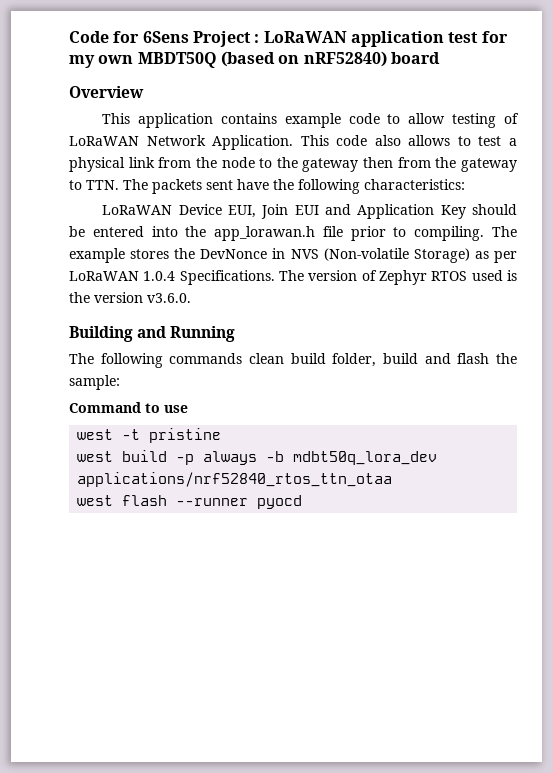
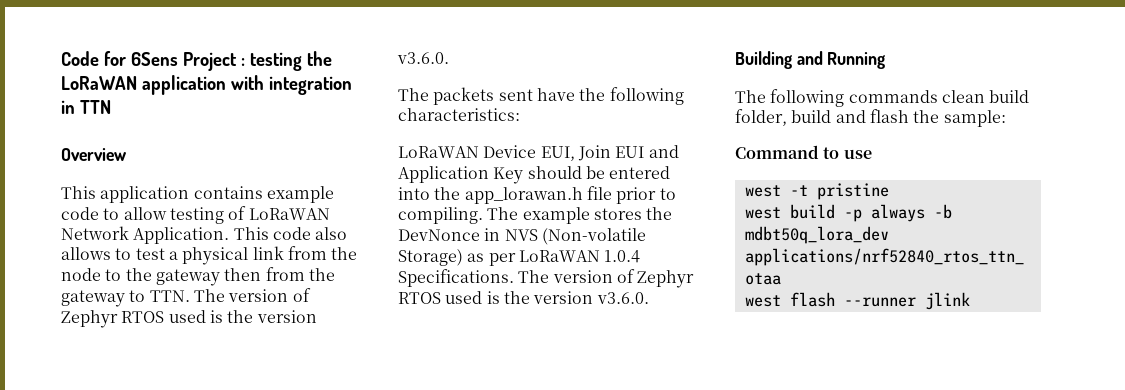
- Code for 6Sens Project : LoRaWAN application test for my own MBDT50Q (based on nRF52840) board
+ Code for 6Sens Project : testing the LoRaWAN application with integration in TTN
- This code also allows to test a physical link from the node to the gateway then from the gateway to TTN. The packets sent have the following characteristics:
+ This code also allows to test a physical link from the node to the gateway then from the gateway to TTN. The version of Zephyr RTOS used is the version v3.6.0.
+ The packets sent have the following characteristics:
- west flash --runner pyocd
+ west flash --runner jlink

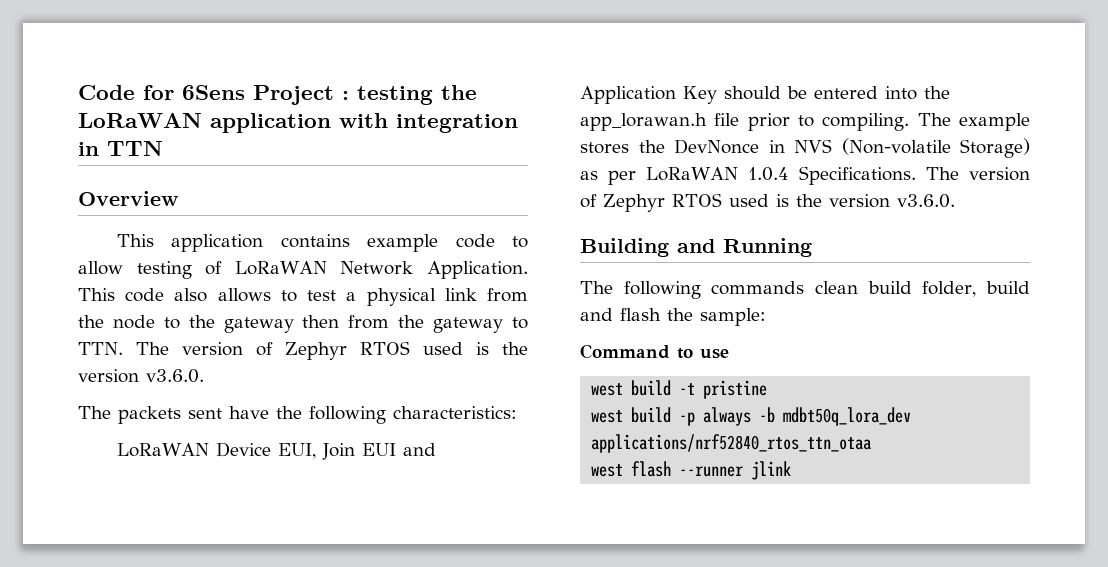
- west -t pristine
+ west build -t pristine

